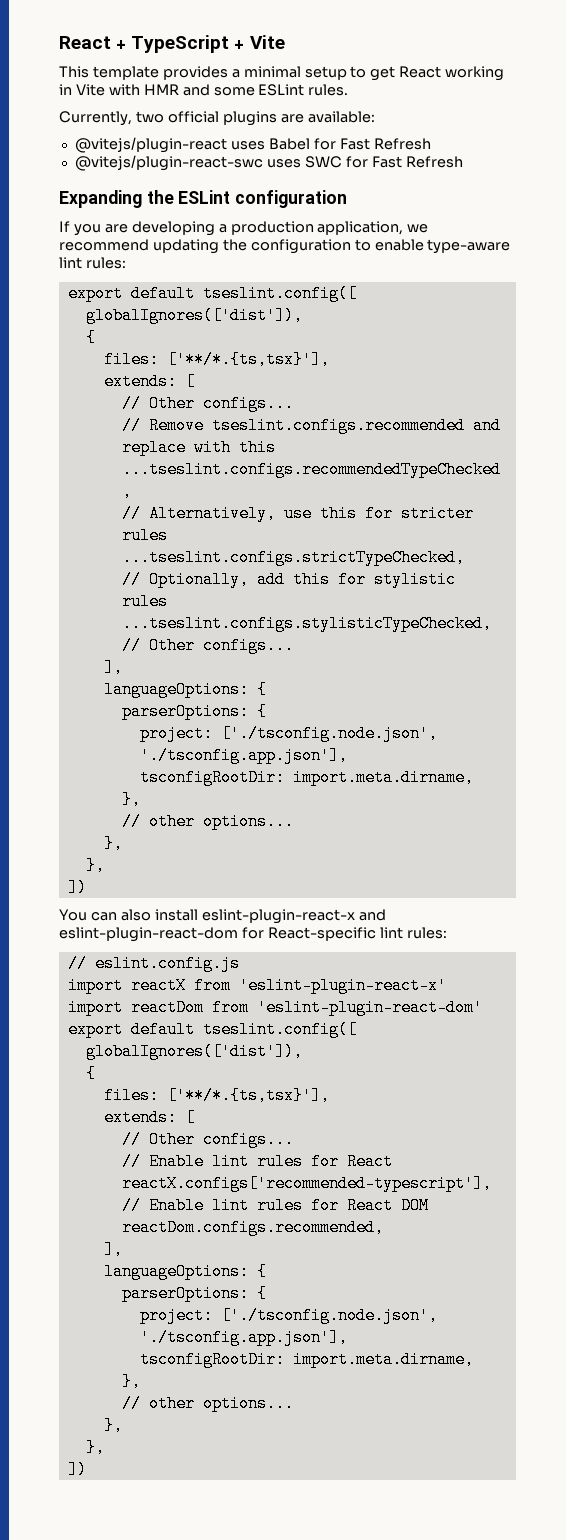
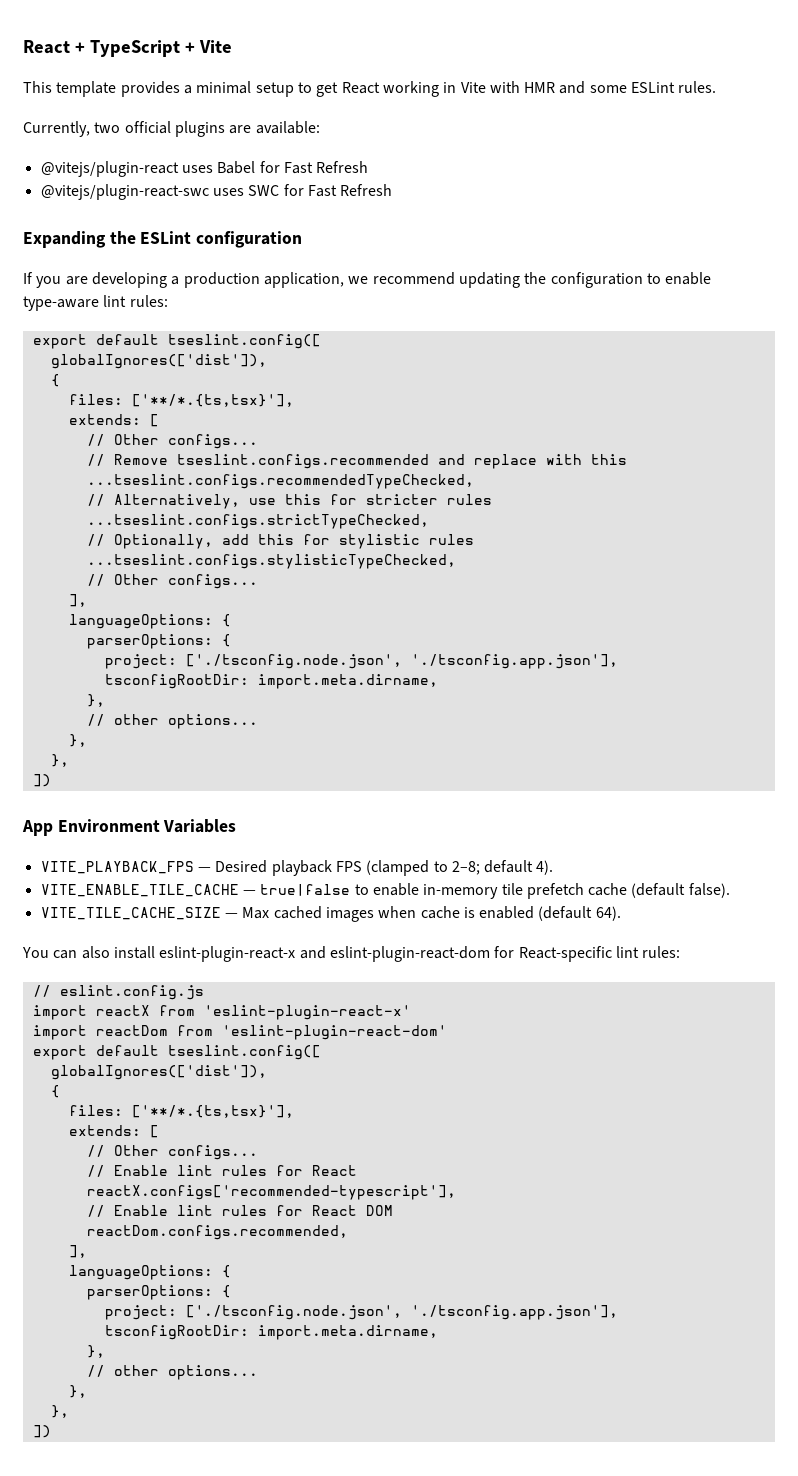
+ App Environment Variables
+ VITE_PLAYBACK_FPS — Desired playback FPS (clamped to 2–8; default 4).
+ VITE_ENABLE_TILE_CACHE — true|false to enable in-memory tile prefetch cache (default false).
+ VITE_TILE_CACHE_SIZE — Max cached images when cache is enabled (default 64).

